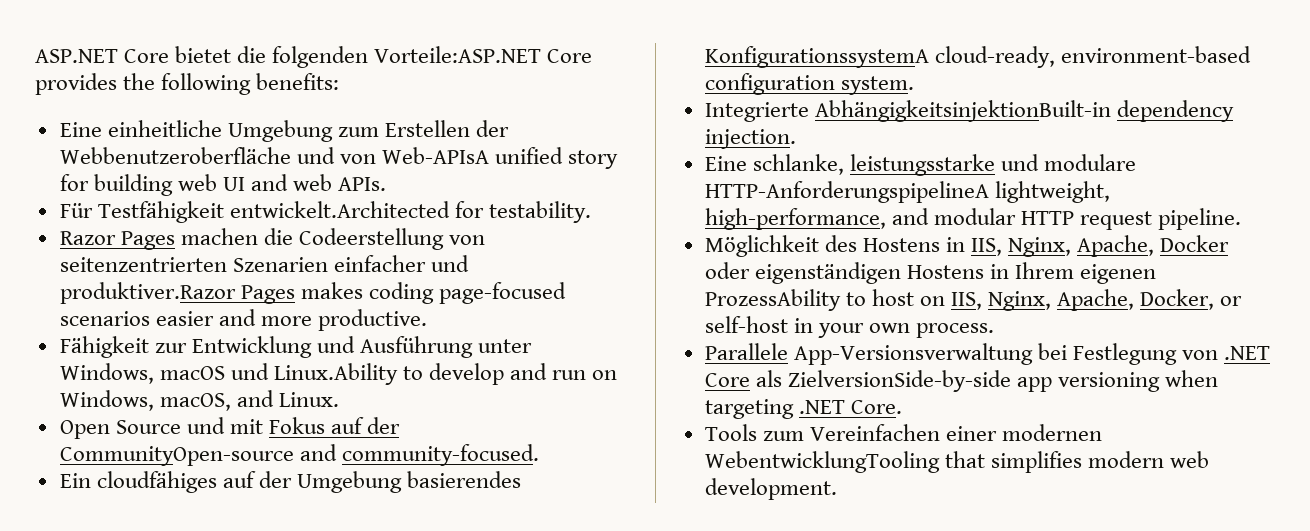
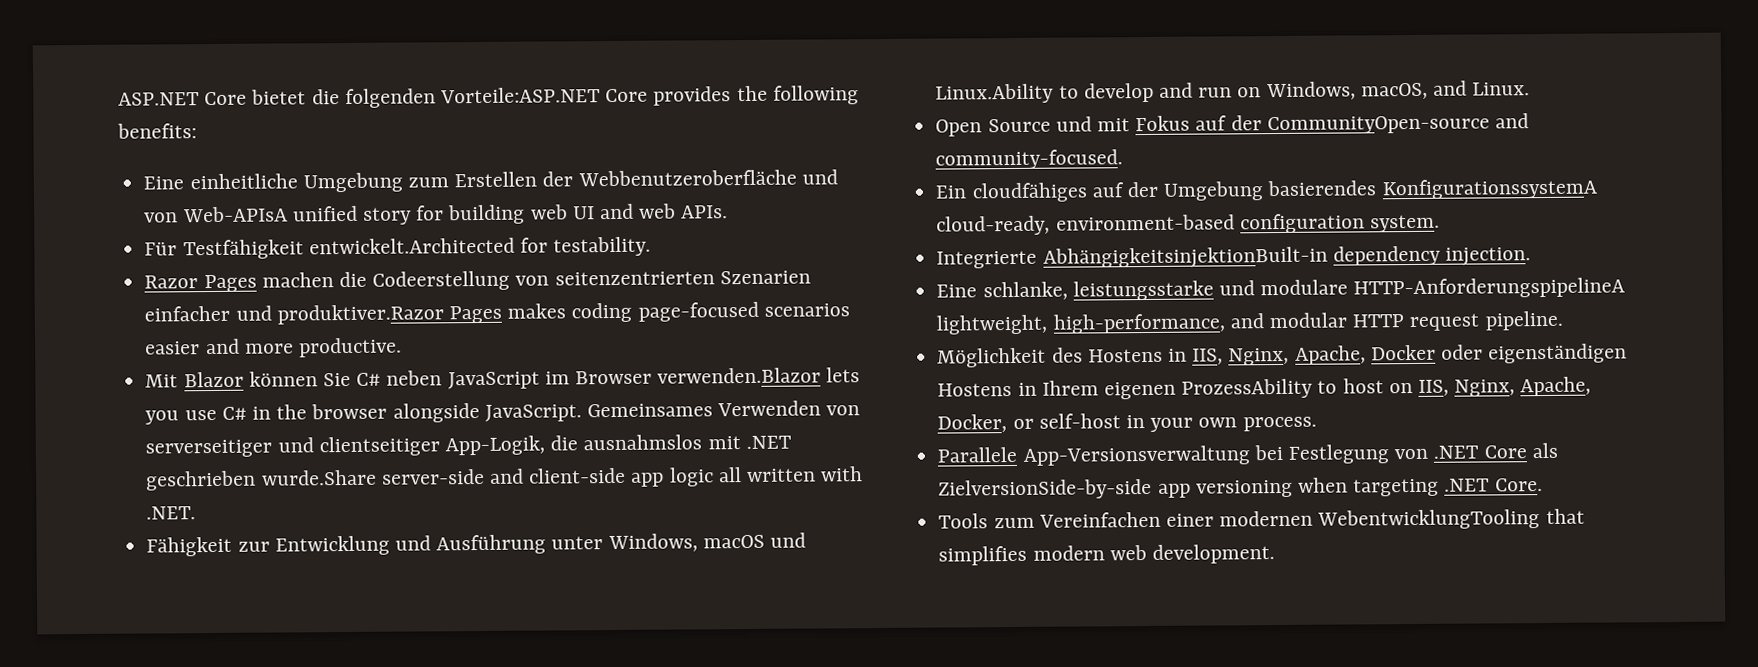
+ Mit Blazor können Sie C# neben JavaScript im Browser verwenden.Blazor lets you use C# in the browser alongside JavaScript. Gemeinsames Verwenden von serverseitiger und clientseitiger App-Logik, die ausnahmslos mit .NET geschrieben wurde.Share server-side and client-side app logic all written with .NET.

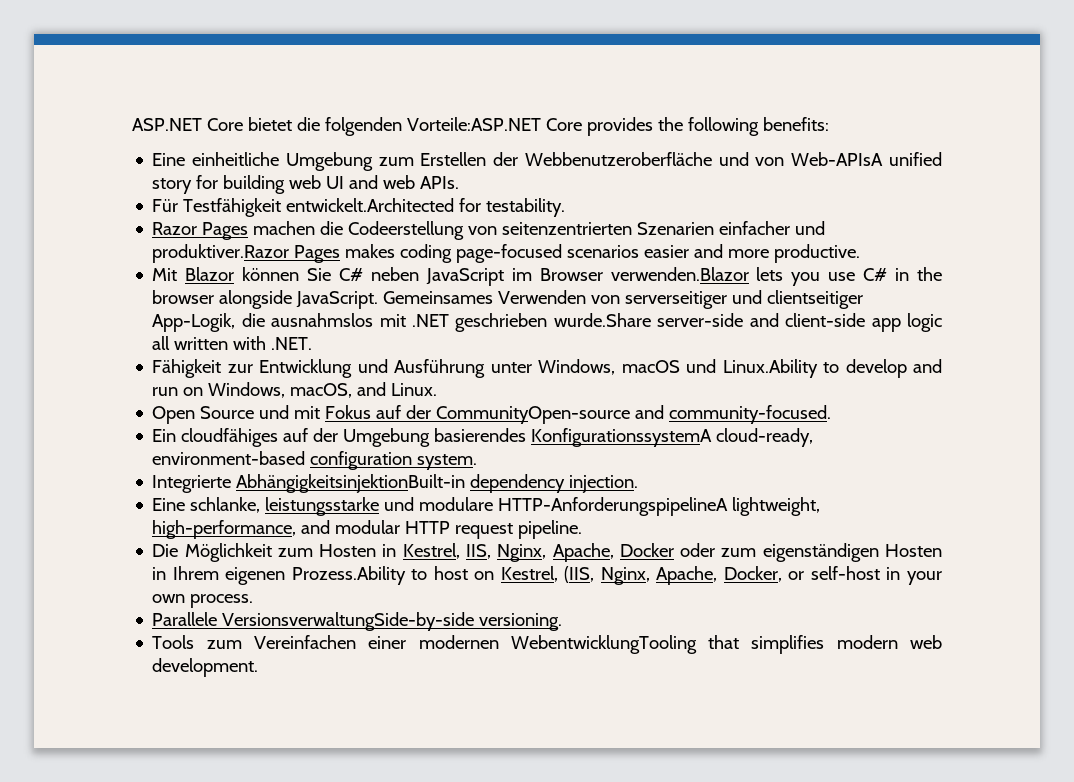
- Möglichkeit des Hostens in IIS, Nginx, Apache, Docker oder eigenständigen Hostens in Ihrem eigenen ProzessAbility to host on IIS, Nginx, Apache, Docker, or self-host in your own process.
+ Die Möglichkeit zum Hosten in Kestrel, IIS, Nginx, Apache, Docker oder zum eigenständigen Hosten in Ihrem eigenen Prozess.Ability to host on Kestrel, (IIS, Nginx, Apache, Docker, or self-host in your own process.
- Parallele App-Versionsverwaltung bei Festlegung von .NET Core als ZielversionSide-by-side app versioning when targeting .NET Core.
+ Parallele VersionsverwaltungSide-by-side versioning.

